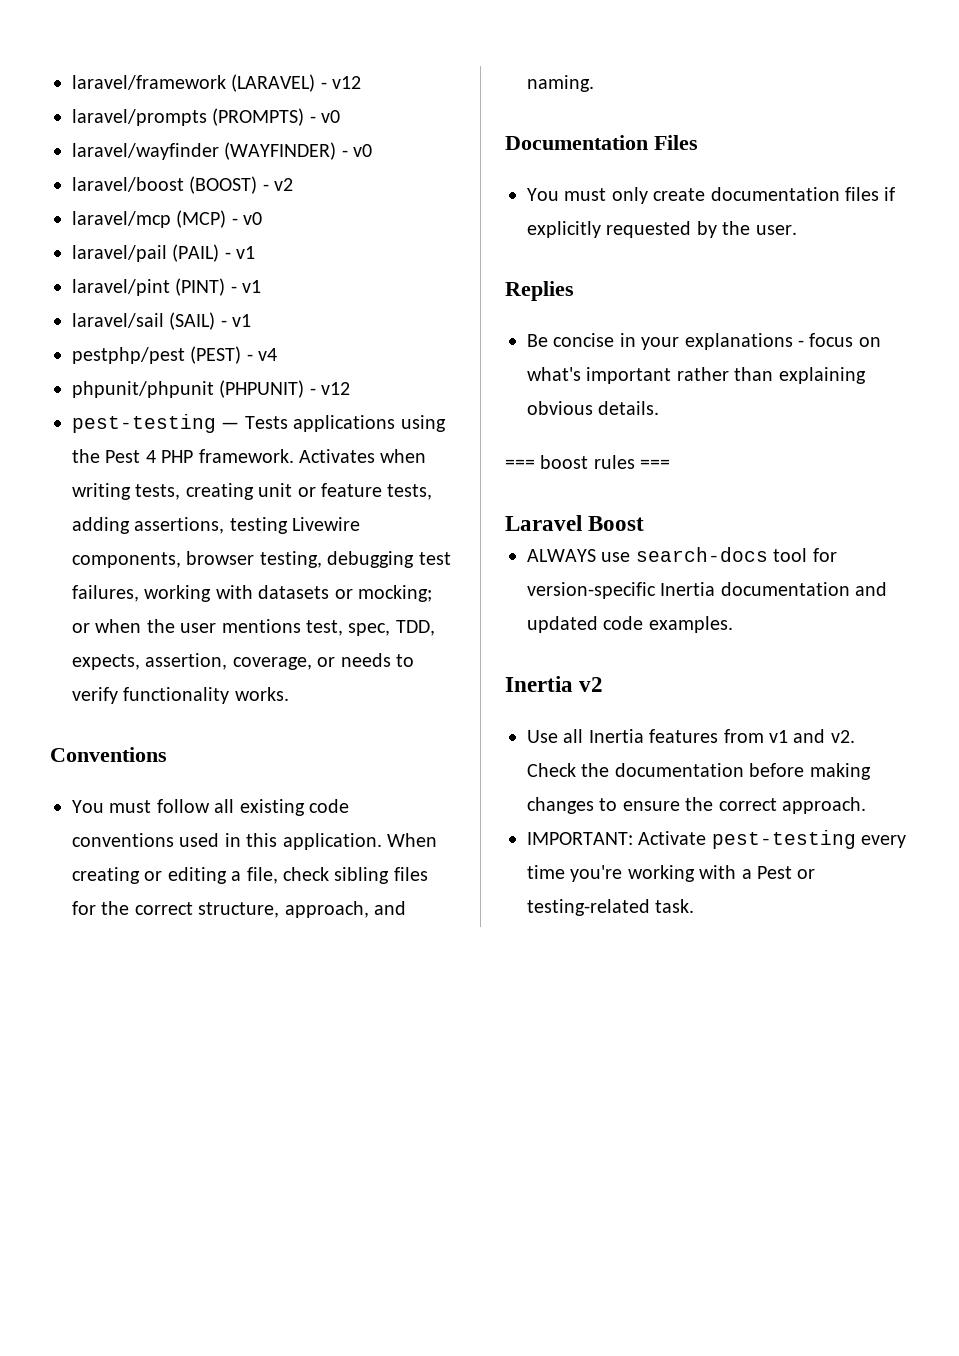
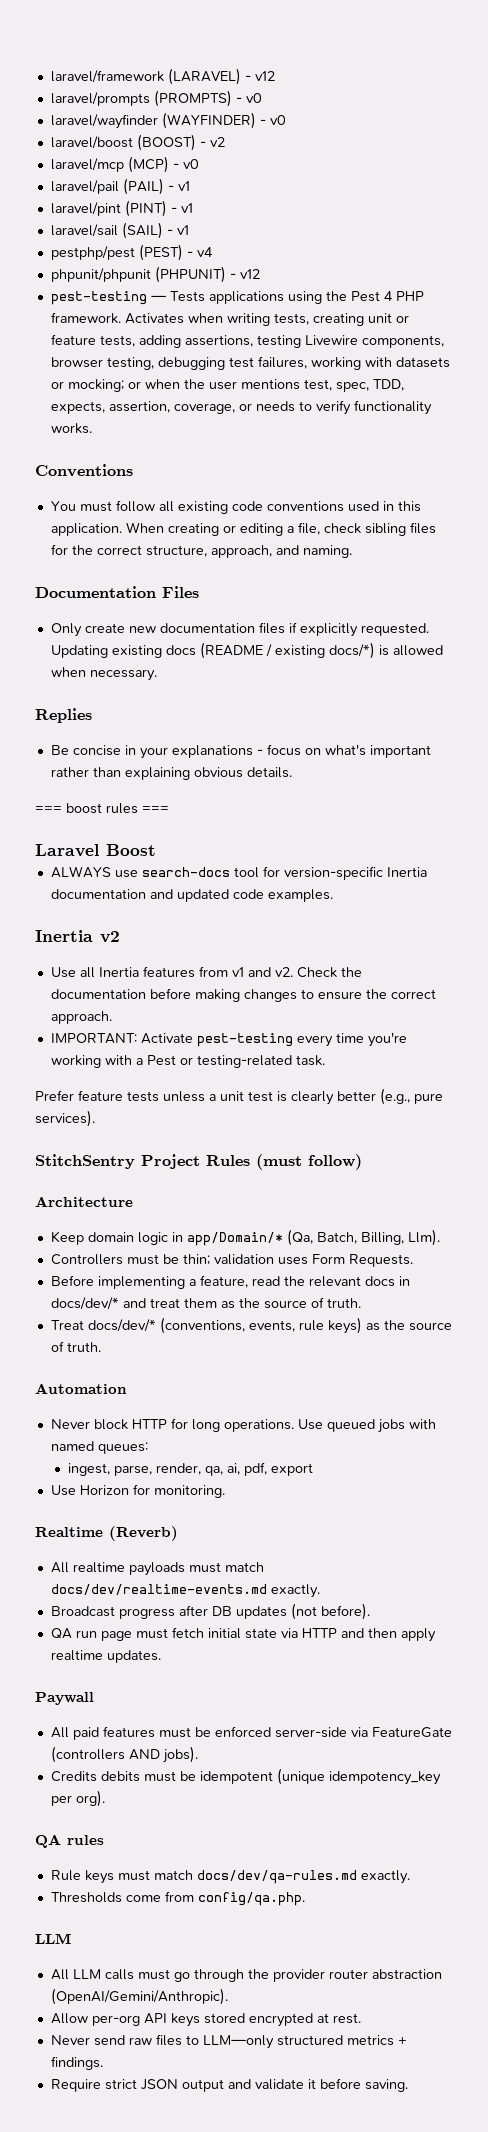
- You must only create documentation files if explicitly requested by the user.
+ Only create new documentation files if explicitly requested. Updating existing docs (README / existing docs/*) is allowed when necessary.
+ Prefer feature tests unless a unit test is clearly better (e.g., pure services).
+ StitchSentry Project Rules (must follow)
+ Architecture
+ Keep domain logic in app/Domain/* (Qa, Batch, Billing, Llm).
+ Controllers must be thin; validation uses Form Requests.
+ Before implementing a feature, read the relevant docs in docs/dev/* and treat them as the source of truth.
+ Treat docs/dev/* (conventions, events, rule keys) as the source of truth.
+ Automation
+ Never block HTTP for long operations. Use queued jobs with named queues:
+ ingest, parse, render, qa, ai, pdf, export
+ Use Horizon for monitoring.
+ Realtime (Reverb)
+ All realtime payloads must match docs/dev/realtime-events.md exactly.
+ Broadcast progress after DB updates (not before).
+ QA run page must fetch initial state via HTTP and then apply realtime updates.
+ Paywall
+ All paid features must be enforced server-side via FeatureGate (controllers AND jobs).
+ Credits debits must be idempotent (unique idempotency_key per org).
+ QA rules
+ Rule keys must match docs/dev/qa-rules.md exactly.
+ Thresholds come from config/qa.php.
+ LLM
+ All LLM calls must go through the provider router abstraction (OpenAI/Gemini/Anthropic).
+ Allow per-org API keys stored encrypted at rest.
+ Never send raw files to LLM—only structured metrics + findings.
+ Require strict JSON output and validate it before saving.

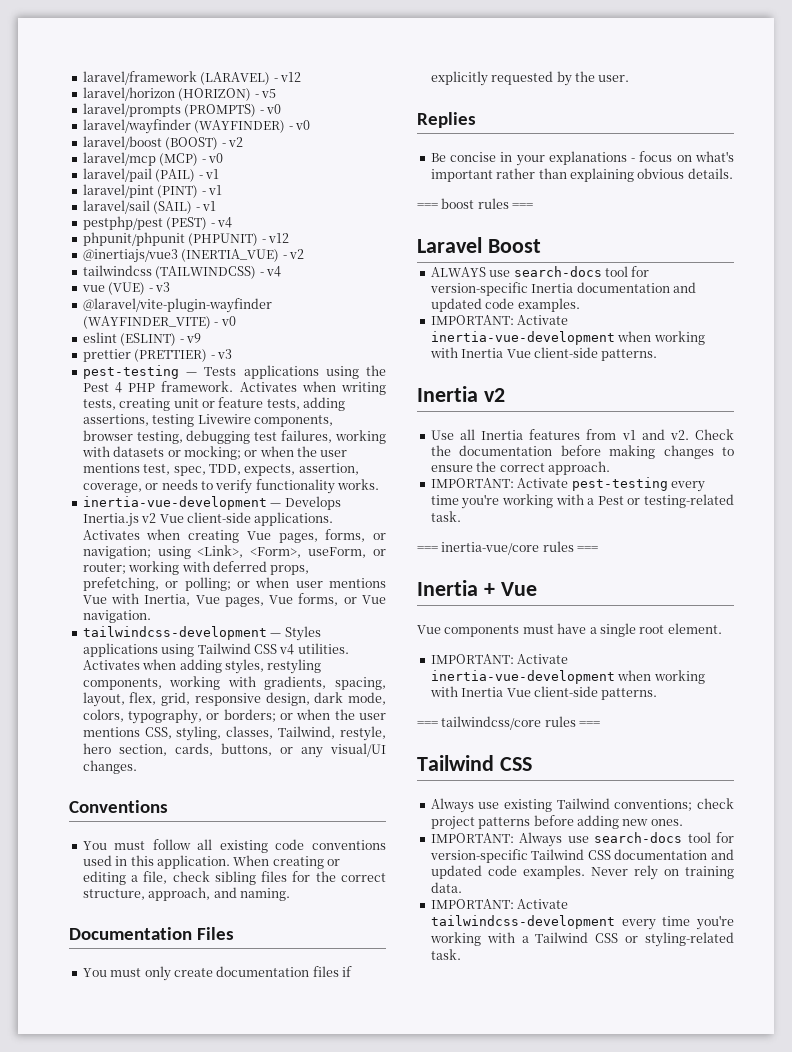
+ laravel/horizon (HORIZON) - v5
+ @inertiajs/vue3 (INERTIA_VUE) - v2
+ tailwindcss (TAILWINDCSS) - v4
+ vue (VUE) - v3
+ @laravel/vite-plugin-wayfinder (WAYFINDER_VITE) - v0
+ eslint (ESLINT) - v9
+ prettier (PRETTIER) - v3
+ inertia-vue-development — Develops Inertia.js v2 Vue client-side applications. Activates when creating Vue pages, forms, or navigation; using <Link>, <Form>, useForm, or router; working with deferred props, prefetching, or polling; or when user mentions Vue with Inertia, Vue pages, Vue forms, or Vue navigation.
+ tailwindcss-development — Styles applications using Tailwind CSS v4 utilities. Activates when adding styles, restyling components, working with gradients, spacing, layout, flex, grid, responsive design, dark mode, colors, typography, or borders; or when the user mentions CSS, styling, classes, Tailwind, restyle, hero section, cards, buttons, or any visual/UI changes.
- Only create new documentation files if explicitly requested. Updating existing docs (README / existing docs/*) is allowed when necessary.
+ You must only create documentation files if explicitly requested by the user.
  ALWAYS use search-docs tool for version-specific Inertia documentation and updated code examples.
+ IMPORTANT: Activate inertia-vue-development when working with Inertia Vue client-side patterns.
- Prefer feature tests unless a unit test is clearly better (e.g., pure services).
- StitchSentry Project Rules (must follow)
- Architecture
- Keep domain logic in app/Domain/* (Qa, Batch, Billing, Llm).
- Controllers must be thin; validation uses Form Requests.
- Before implementing a feature, read the relevant docs in docs/dev/* and treat them as the source of truth.
- Treat docs/dev/* (conventions, events, rule keys) as the source of truth.
- Automation
- Never block HTTP for long operations. Use queued jobs with named queues:
- ingest, parse, render, qa, ai, pdf, export
- Use Horizon for monitoring.
- Realtime (Reverb)
- All realtime payloads must match docs/dev/realtime-events.md exactly.
- Broadcast progress after DB updates (not before).
- QA run page must fetch initial state via HTTP and then apply realtime updates.
- Paywall
- All paid features must be enforced server-side via FeatureGate (controllers AND jobs).
- Credits debits must be idempotent (unique idempotency_key per org).
- QA rules
- Rule keys must match docs/dev/qa-rules.md exactly.
- Thresholds come from config/qa.php.
- LLM
- All LLM calls must go through the provider router abstraction (OpenAI/Gemini/Anthropic).
- Allow per-org API keys stored encrypted at rest.
- Never send raw files to LLM—only structured metrics + findings.
- Require strict JSON output and validate it before saving.
+ === inertia-vue/core rules ===
+ Inertia + Vue
+ Vue components must have a single root element.
+ IMPORTANT: Activate inertia-vue-development when working with Inertia Vue client-side patterns.
+ === tailwindcss/core rules ===
+ Tailwind CSS
+ Always use existing Tailwind conventions; check project patterns before adding new ones.
+ IMPORTANT: Always use search-docs tool for version-specific Tailwind CSS documentation and updated code examples. Never rely on training data.
+ IMPORTANT: Activate tailwindcss-development every time you're working with a Tailwind CSS or styling-related task.

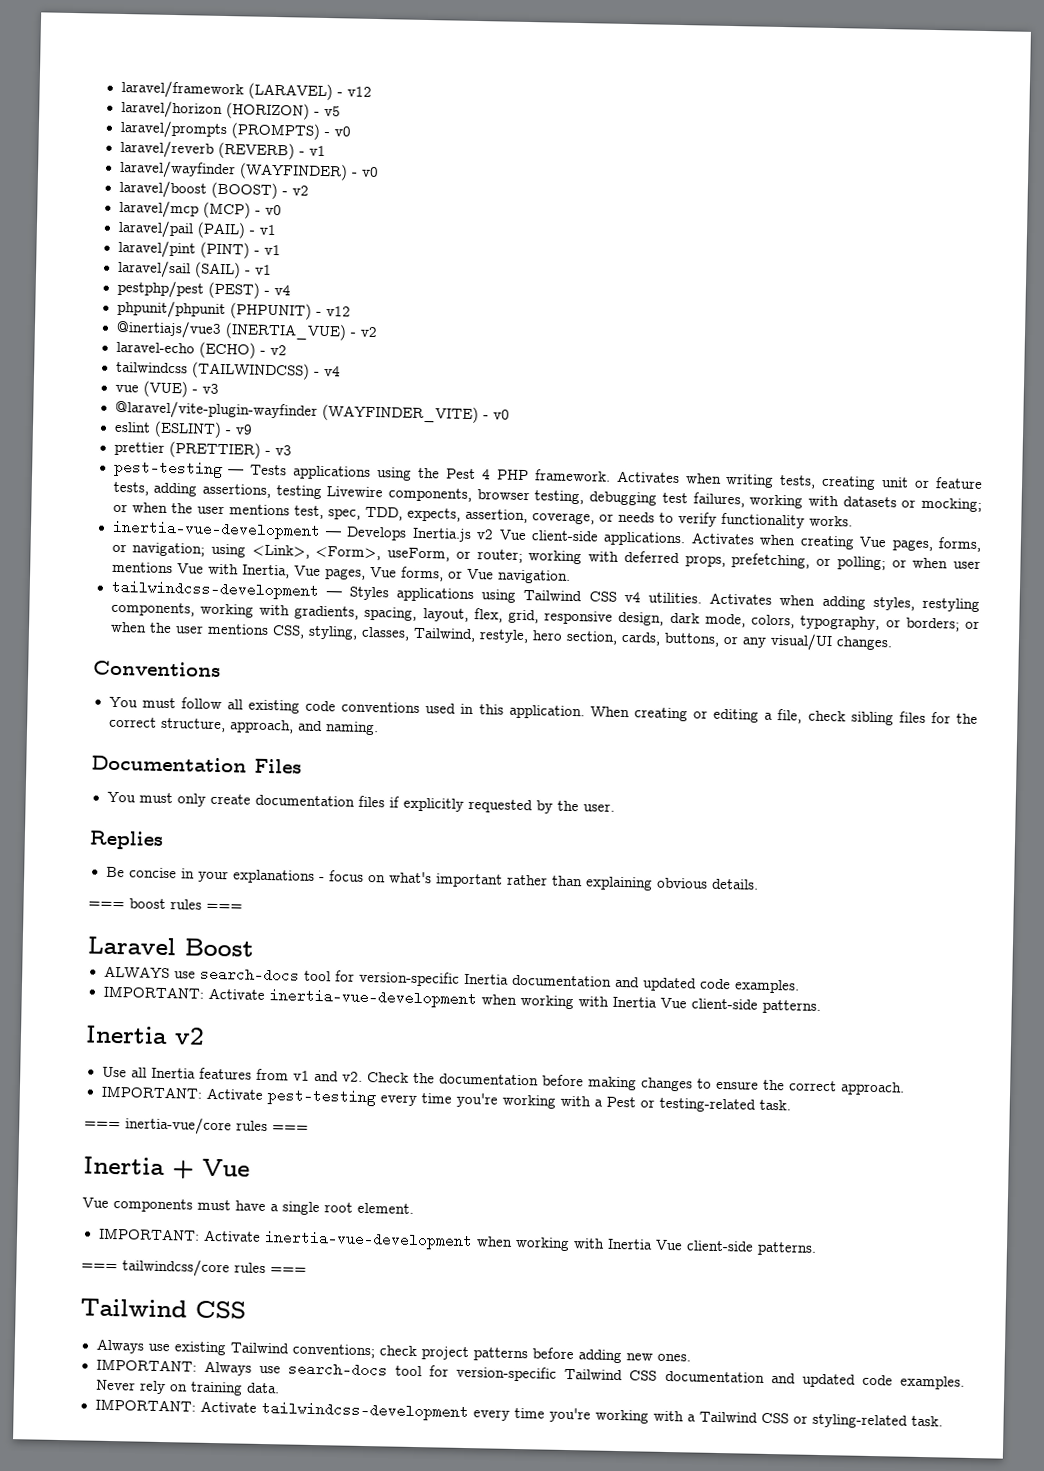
+ laravel/reverb (REVERB) - v1
+ laravel-echo (ECHO) - v2

